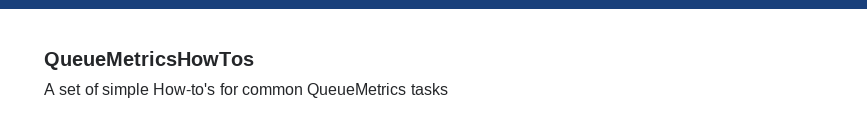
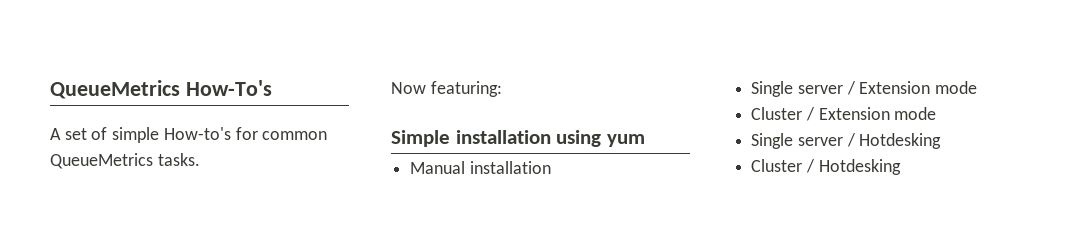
- QueueMetricsHowTos
+ QueueMetrics How-To's
- A set of simple How-to's for common QueueMetrics tasks
+ A set of simple How-to's for common QueueMetrics tasks.
+ Now featuring:
+ Simple installation using yum
+ Manual installation
+ Single server / Extension mode
+ Cluster / Extension mode
+ Single server / Hotdesking
+ Cluster / Hotdesking

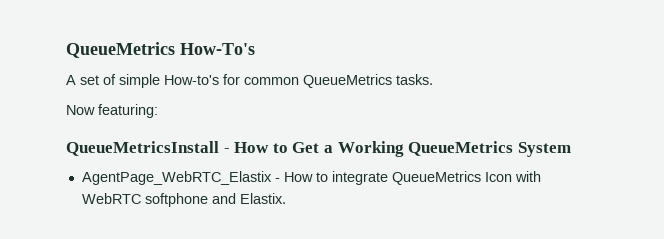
- Simple installation using yum
- Manual installation
- Single server / Extension mode
- Cluster / Extension mode
- Single server / Hotdesking
- Cluster / Hotdesking
+ QueueMetricsInstall - How to Get a Working QueueMetrics System
+ AgentPage_WebRTC_Elastix - How to integrate QueueMetrics Icon with WebRTC softphone and Elastix.

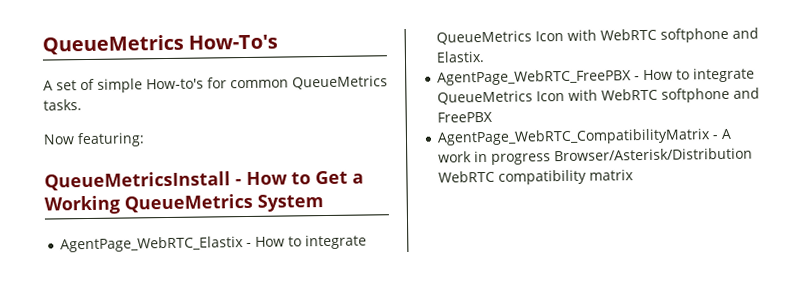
+ AgentPage_WebRTC_FreePBX - How to integrate QueueMetrics Icon with WebRTC softphone and FreePBX
+ AgentPage_WebRTC_CompatibilityMatrix - A work in progress Browser/Asterisk/Distribution WebRTC compatibility matrix

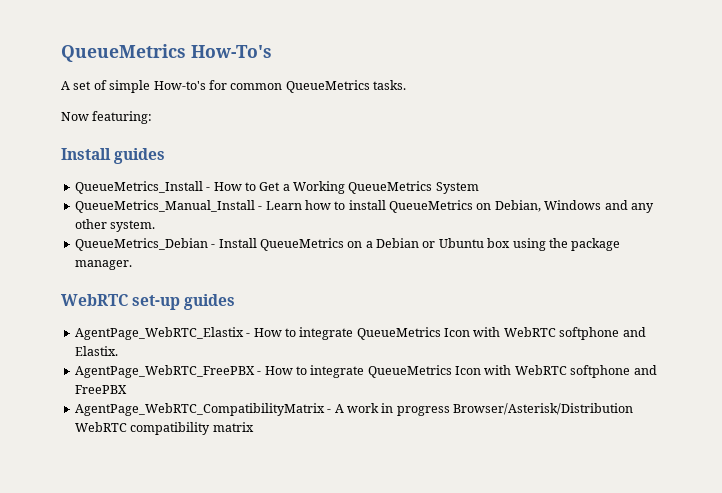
- QueueMetricsInstall - How to Get a Working QueueMetrics System
+ Install guides
+ QueueMetrics_Install - How to Get a Working QueueMetrics System
+ QueueMetrics_Manual_Install - Learn how to install QueueMetrics on Debian, Windows and any other system.
+ QueueMetrics_Debian - Install QueueMetrics on a Debian or Ubuntu box using the package manager.
+ WebRTC set-up guides

